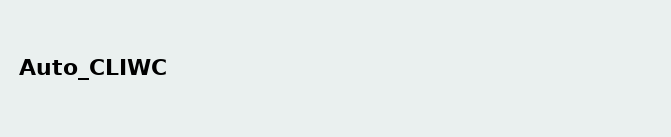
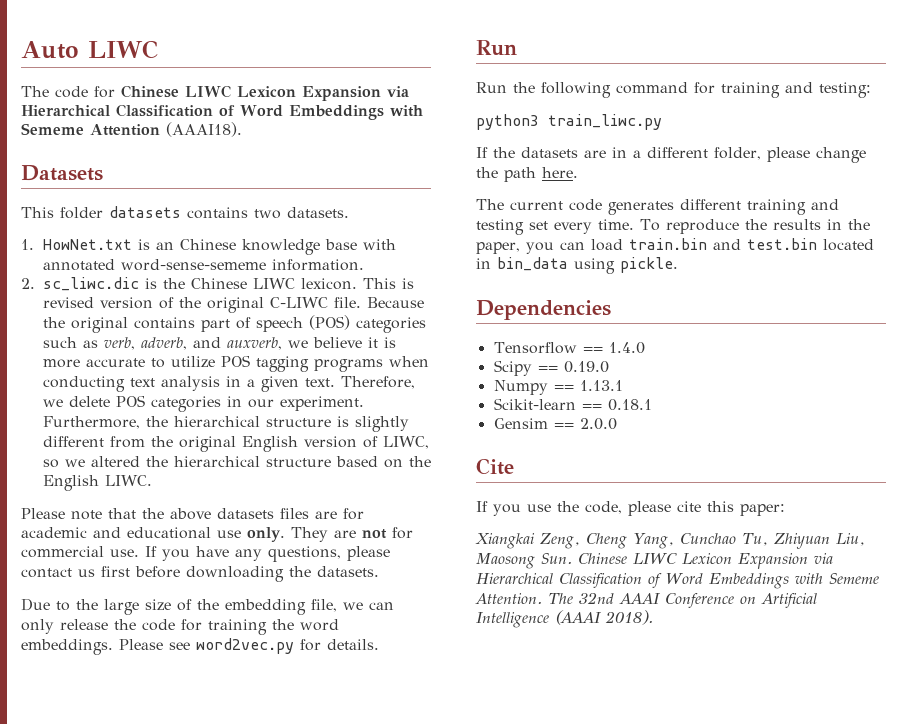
- Auto_CLIWC
+ Auto LIWC
+ The code for Chinese LIWC Lexicon Expansion via Hierarchical Classification of Word Embeddings with Sememe Attention (AAAI18).
+ Datasets
+ This folder datasets contains two datasets.
+ 1. HowNet.txt is an Chinese knowledge base with annotated word-sense-sememe information.
+ 2. sc_liwc.dic is the Chinese LIWC lexicon. This is revised version of the original C-LIWC file. Because the original contains part of speech (POS) categories such as verb, adverb, and auxverb, we believe it is more accurate to utilize POS tagging programs when conducting text analysis in a given text. Therefore, we delete POS categories in our experiment. Furthermore, the hierarchical structure is slightly different from the original English version of LIWC, so we altered the hierarchical structure based on the English LIWC.
+ Please note that the above datasets files are for academic and educational use only. They are not for commercial use. If you have any questions, please contact us first before downloading the datasets.
+ Due to the large size of the embedding file, we can only release the code for training the word embeddings. Please see word2vec.py for details.
+ Run
+ Run the following command for training and testing:
+ python3 train_liwc.py
+ If the datasets are in a different folder, please change the path here.
+ The current code generates different training and testing set every time. To reproduce the results in the paper, you can load train.bin and test.bin located in bin_data using pickle.
+ Dependencies
+ Tensorflow == 1.4.0
+ Scipy == 0.19.0
+ Numpy == 1.13.1
+ Scikit-learn == 0.18.1
+ Gensim == 2.0.0
+ Cite
+ If you use the code, please cite this paper:
+ Xiangkai Zeng, Cheng Yang, Cunchao Tu, Zhiyuan Liu, Maosong Sun. Chinese LIWC Lexicon Expansion via Hierarchical Classification of Word Embeddings with Sememe Attention. The 32nd AAAI Conference on Artificial Intelligence (AAAI 2018).

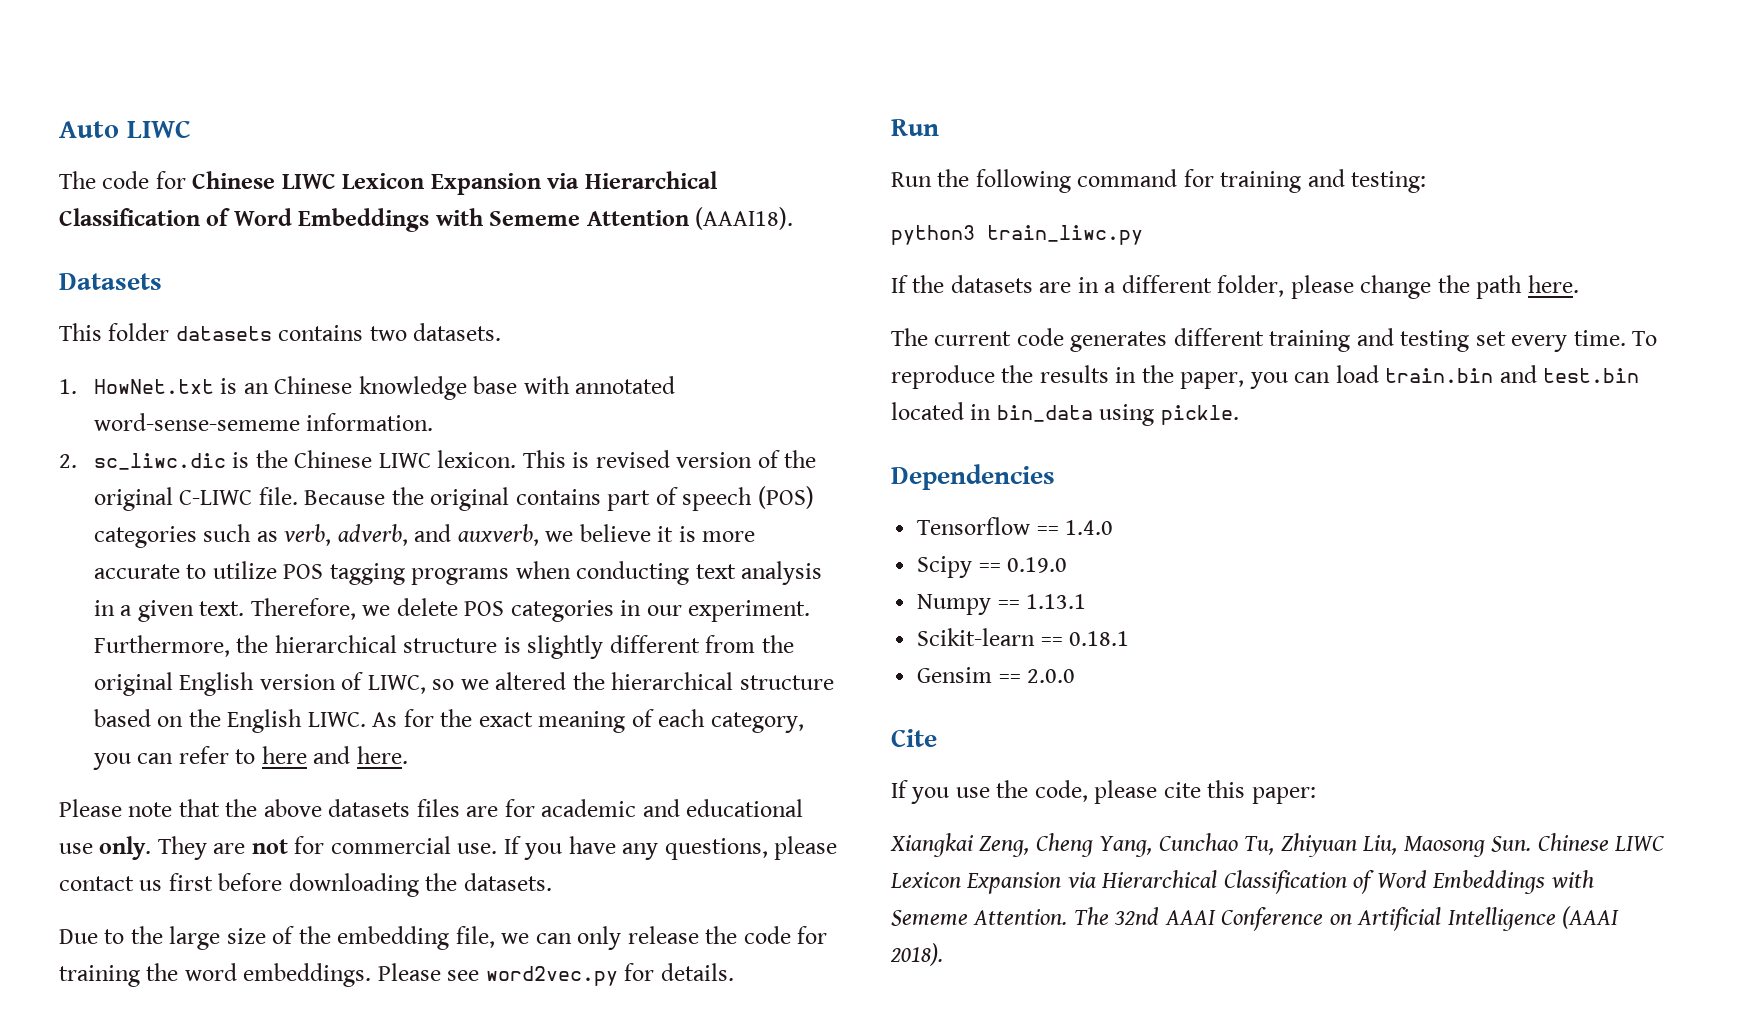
+ As for the exact meaning of each category, you can refer to here and here.

